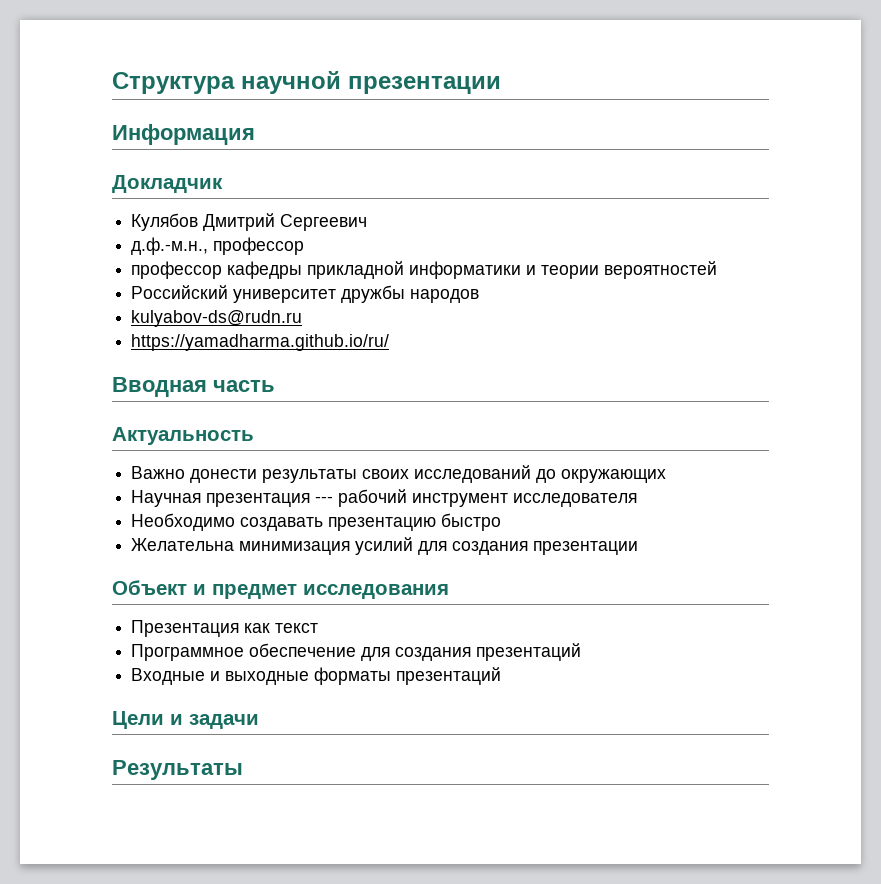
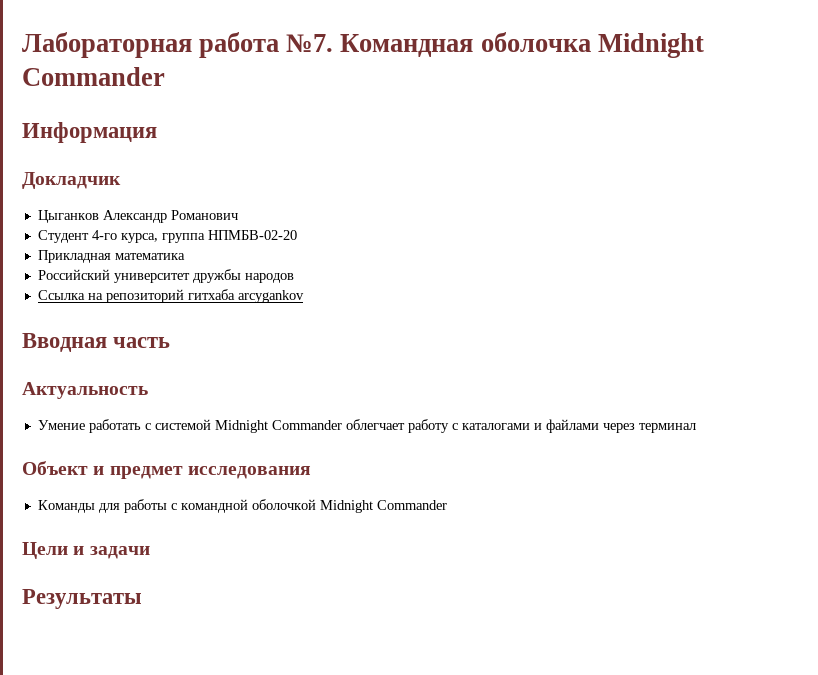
- Структура научной презентации
+ Лабораторная работа №7. Командная оболочка Midnight Commander
  Информация
  Докладчик
- Кулябов Дмитрий Сергеевич
- д.ф.-м.н., профессор
- профессор кафедры прикладной информатики и теории вероятностей
+ Цыганков Александр Романович
+ Студент 4-го курса, группа НПМБВ-02-20
+ Прикладная математика
  Российский университет дружбы народов
- kulyabov-ds@rudn.ru
- https://yamadharma.github.io/ru/
+ Ссылка на репозиторий гитхаба arcygankov
  Вводная часть
  Актуальность
- Важно донести результаты своих исследований до окружающих
- Научная презентация --- рабочий инструмент исследователя
- Необходимо создавать презентацию быстро
- Желательна минимизация усилий для создания презентации
+ Умение работать с системой Midnight Commander облегчает работу с каталогами и файлами через терминал
  Объект и предмет исследования
- Презентация как текст
- Программное обеспечение для создания презентаций
- Входные и выходные форматы презентаций
+ Команды для работы с командной оболочкой Midnight Commander

